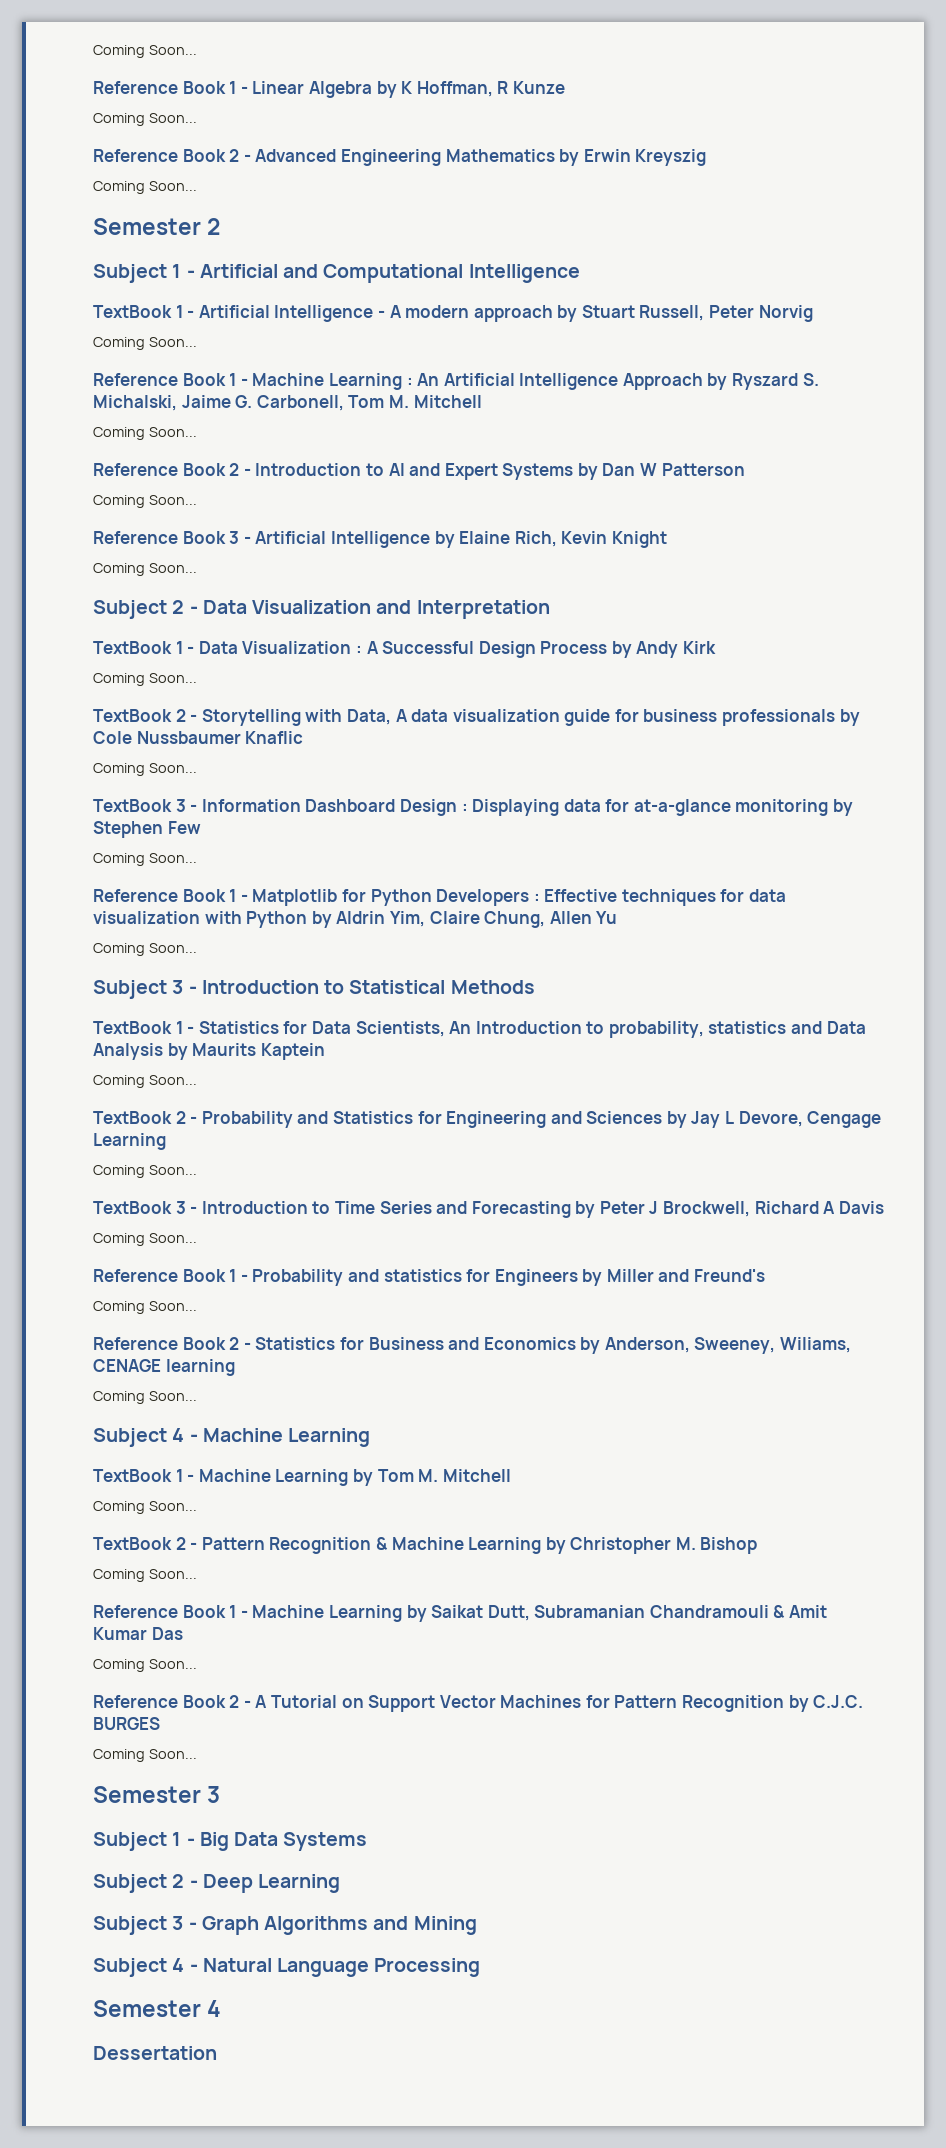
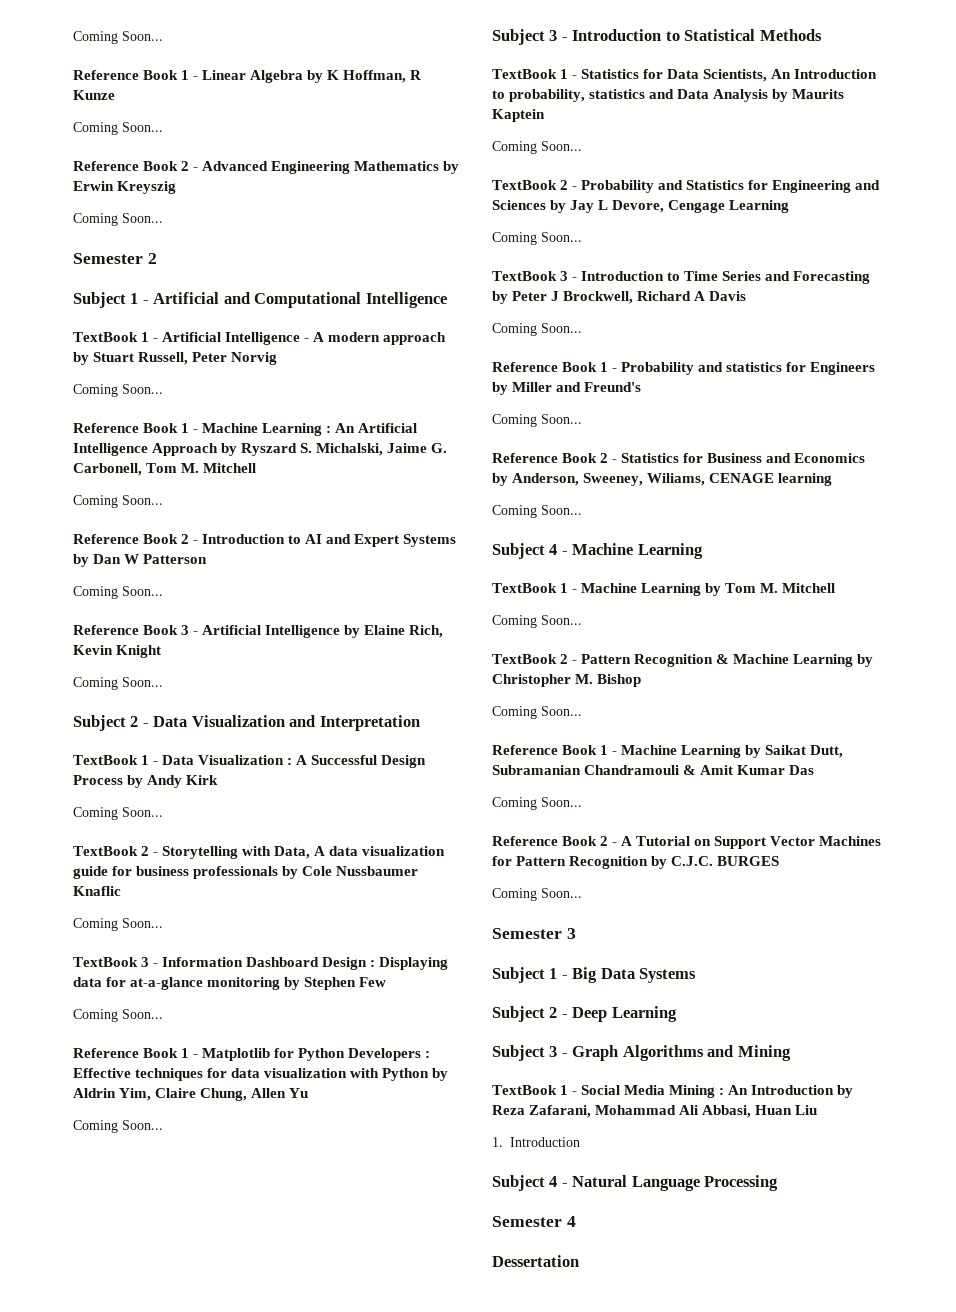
+ TextBook 1 - Social Media Mining : An Introduction by Reza Zafarani, Mohammad Ali Abbasi, Huan Liu
+ 1. Introduction

